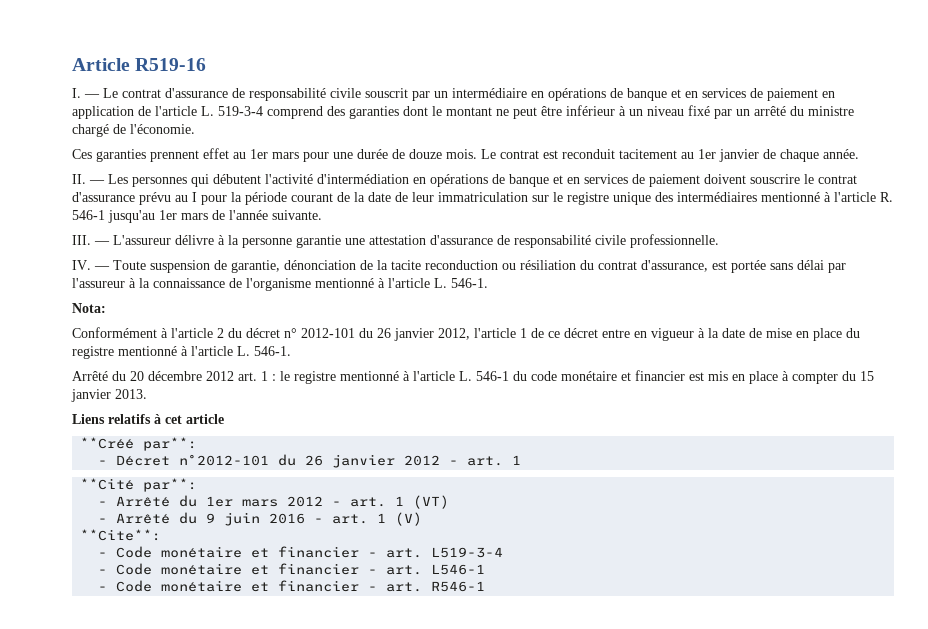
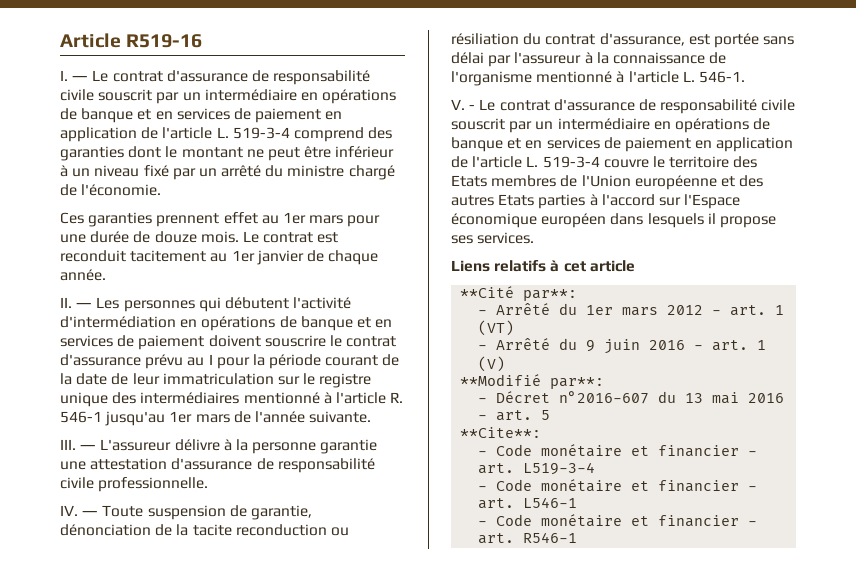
- Nota:
- Conformément à l'article 2 du décret n° 2012-101 du 26 janvier 2012, l'article 1 de ce décret entre en vigueur à la date de mise en place du registre mentionné à l'article L. 546-1.
- Arrêté du 20 décembre 2012 art. 1 : le registre mentionné à l'article L. 546-1 du code monétaire et financier est mis en place à compter du 15 janvier 2013.
+ V. - Le contrat d'assurance de responsabilité civile souscrit par un intermédiaire en opérations de banque et en services de paiement en application de l'article L. 519-3-4 couvre le territoire des Etats membres de l'Union européenne et des autres Etats parties à l'accord sur l'Espace économique européen dans lesquels il propose ses services.
- **Créé par**:
- - Décret n°2012-101 du 26 janvier 2012 - art. 1
+ **Modifié par**:
+ - Décret n°2016-607 du 13 mai 2016 - art. 5

